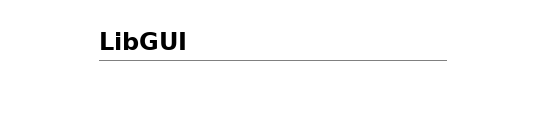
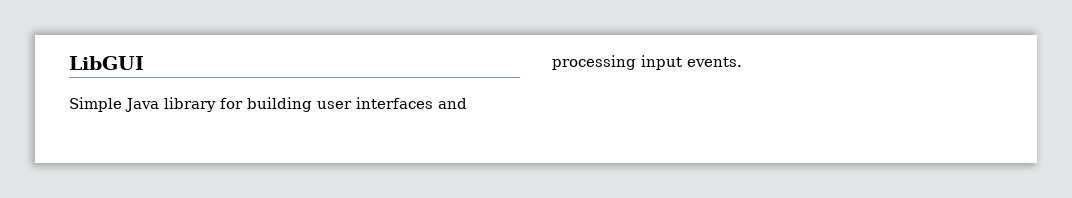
+ Simple Java library for building user interfaces and processing input events.

